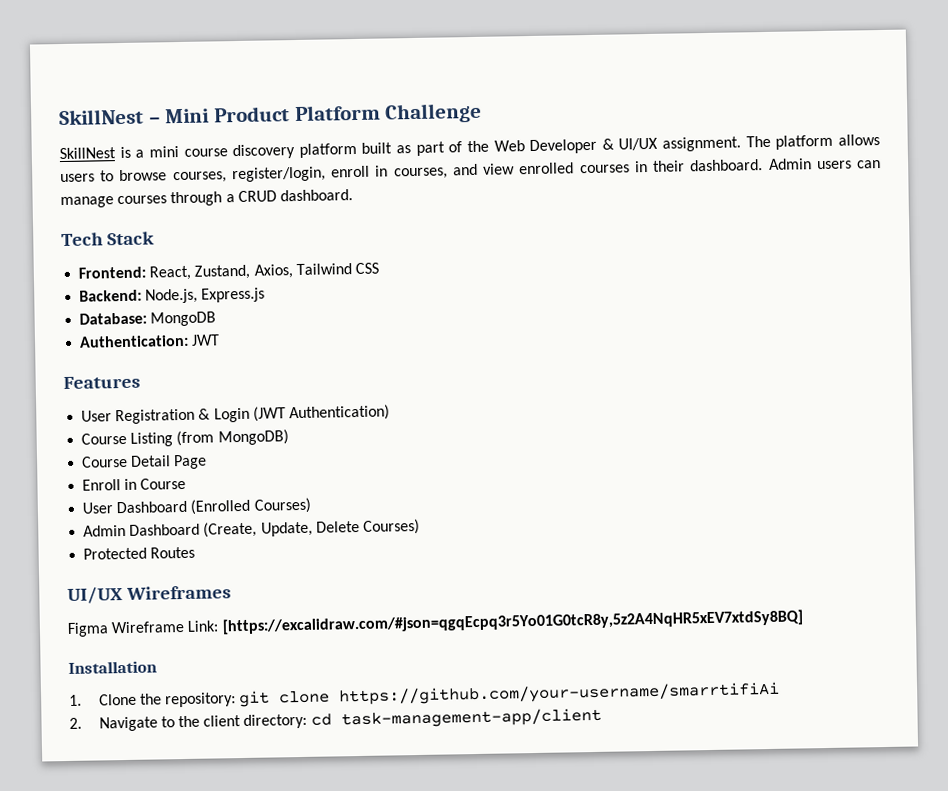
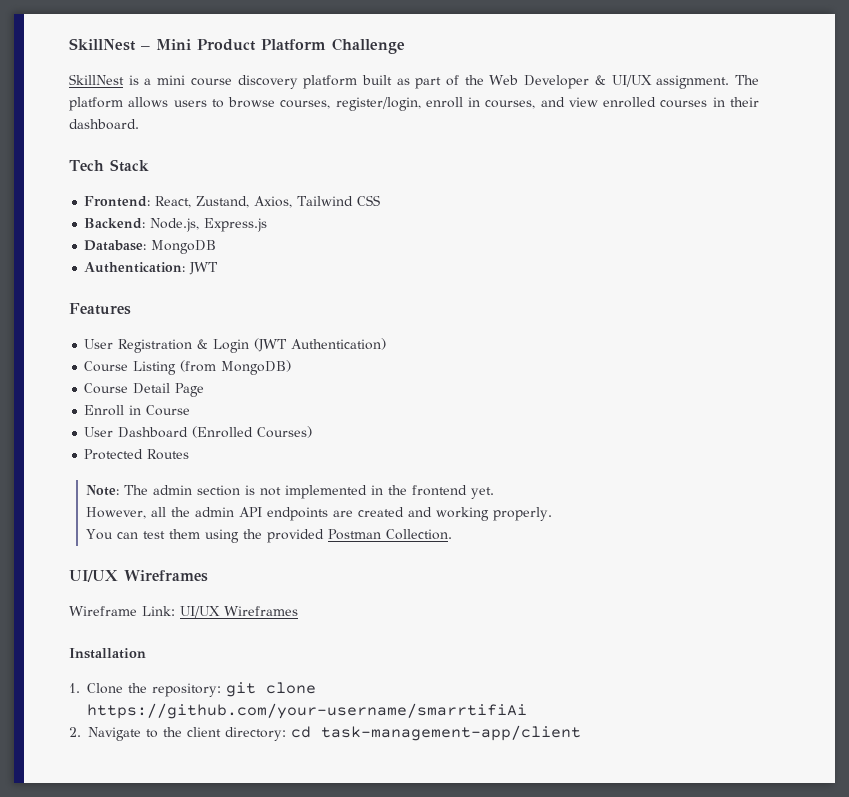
- Admin users can manage courses through a CRUD dashboard.
- Admin Dashboard (Create, Update, Delete Courses)
  Protected Routes
+ Note: The admin section is not implemented in the frontend yet.
+ However, all the admin API endpoints are created and working properly.
+ You can test them using the provided Postman Collection.
  UI/UX Wireframes
- Figma Wireframe Link: [https://excalidraw.com/#json=qgqEcpq3r5Yo01G0tcR8y,5z2A4NqHR5xEV7xtdSy8BQ]
+ Wireframe Link: UI/UX Wireframes

